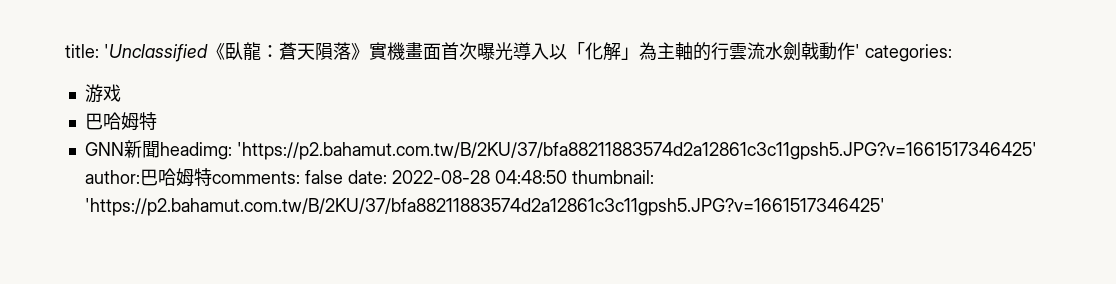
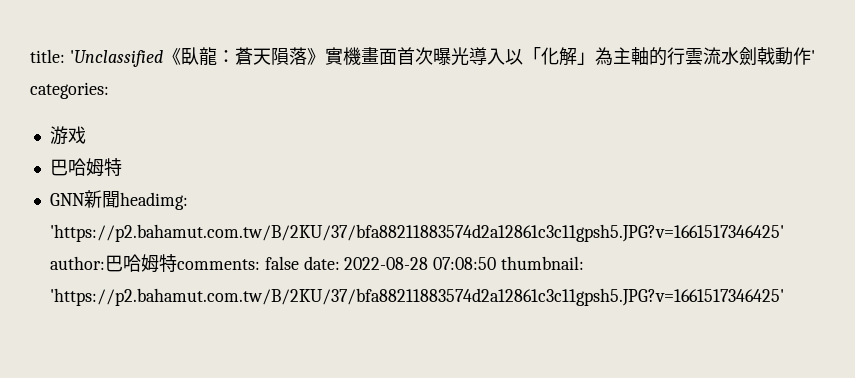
- GNN新聞headimg: 'https://p2.bahamut.com.tw/B/2KU/37/bfa88211883574d2a12861c3c11gpsh5.JPG?v=1661517346425' author:巴哈姆特comments: false date: 2022-08-28 04:48:50 thumbnail: 'https://p2.bahamut.com.tw/B/2KU/37/bfa88211883574d2a12861c3c11gpsh5.JPG?v=1661517346425'
+ GNN新聞headimg: 'https://p2.bahamut.com.tw/B/2KU/37/bfa88211883574d2a12861c3c11gpsh5.JPG?v=1661517346425' author:巴哈姆特comments: false date: 2022-08-28 07:08:50 thumbnail: 'https://p2.bahamut.com.tw/B/2KU/37/bfa88211883574d2a12861c3c11gpsh5.JPG?v=1661517346425'

